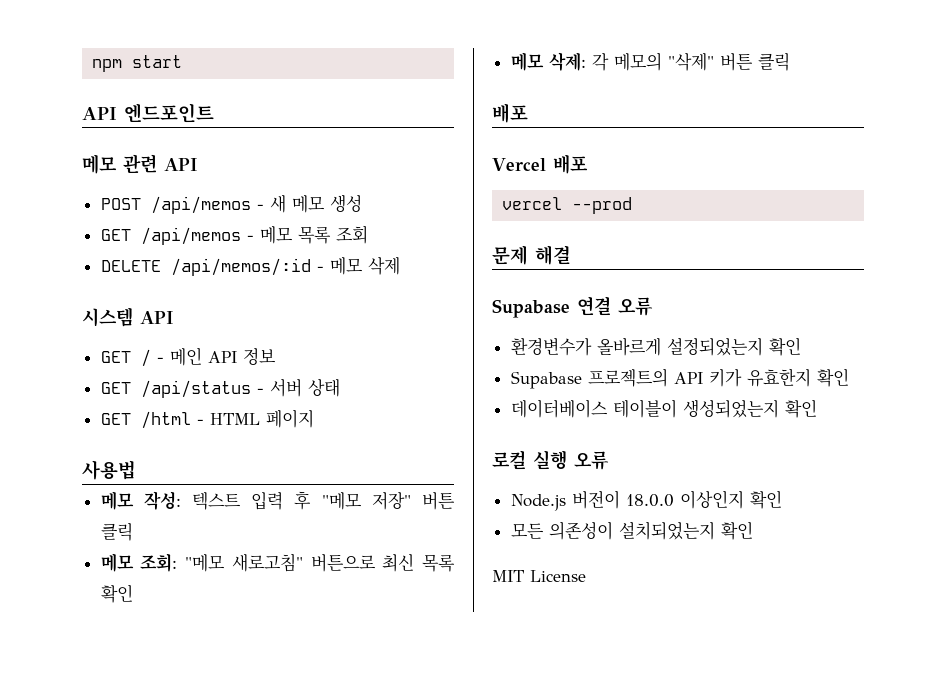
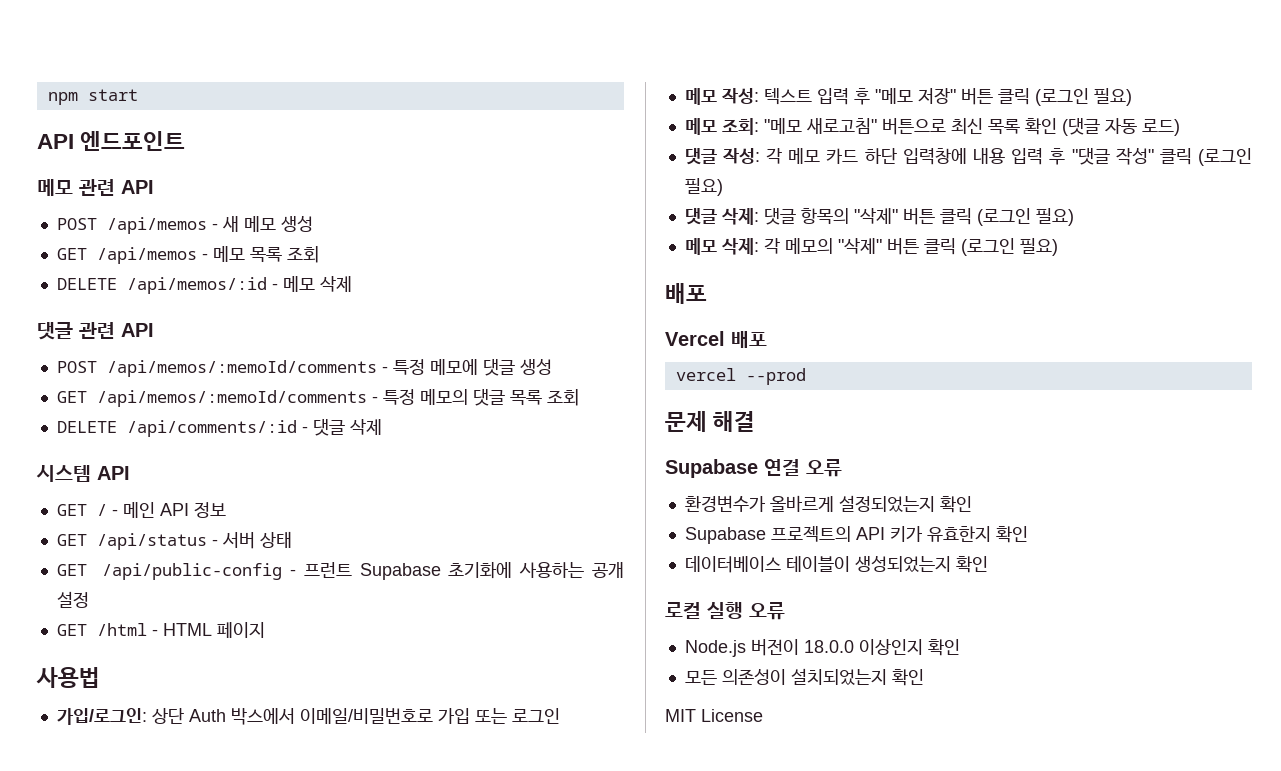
+ 댓글 관련 API
+ POST /api/memos/:memoId/comments - 특정 메모에 댓글 생성
+ GET /api/memos/:memoId/comments - 특정 메모의 댓글 목록 조회
+ DELETE /api/comments/:id - 댓글 삭제
+ GET /api/public-config - 프런트 Supabase 초기화에 사용하는 공개 설정
+ 가입/로그인: 상단 Auth 박스에서 이메일/비밀번호로 가입 또는 로그인
- 메모 작성: 텍스트 입력 후 "메모 저장" 버튼 클릭
+ 메모 작성: 텍스트 입력 후 "메모 저장" 버튼 클릭 (로그인 필요)
- 메모 조회: "메모 새로고침" 버튼으로 최신 목록 확인
+ 메모 조회: "메모 새로고침" 버튼으로 최신 목록 확인 (댓글 자동 로드)
+ 댓글 작성: 각 메모 카드 하단 입력창에 내용 입력 후 "댓글 작성" 클릭 (로그인 필요)
+ 댓글 삭제: 댓글 항목의 "삭제" 버튼 클릭 (로그인 필요)
- 메모 삭제: 각 메모의 "삭제" 버튼 클릭
+ 메모 삭제: 각 메모의 "삭제" 버튼 클릭 (로그인 필요)

